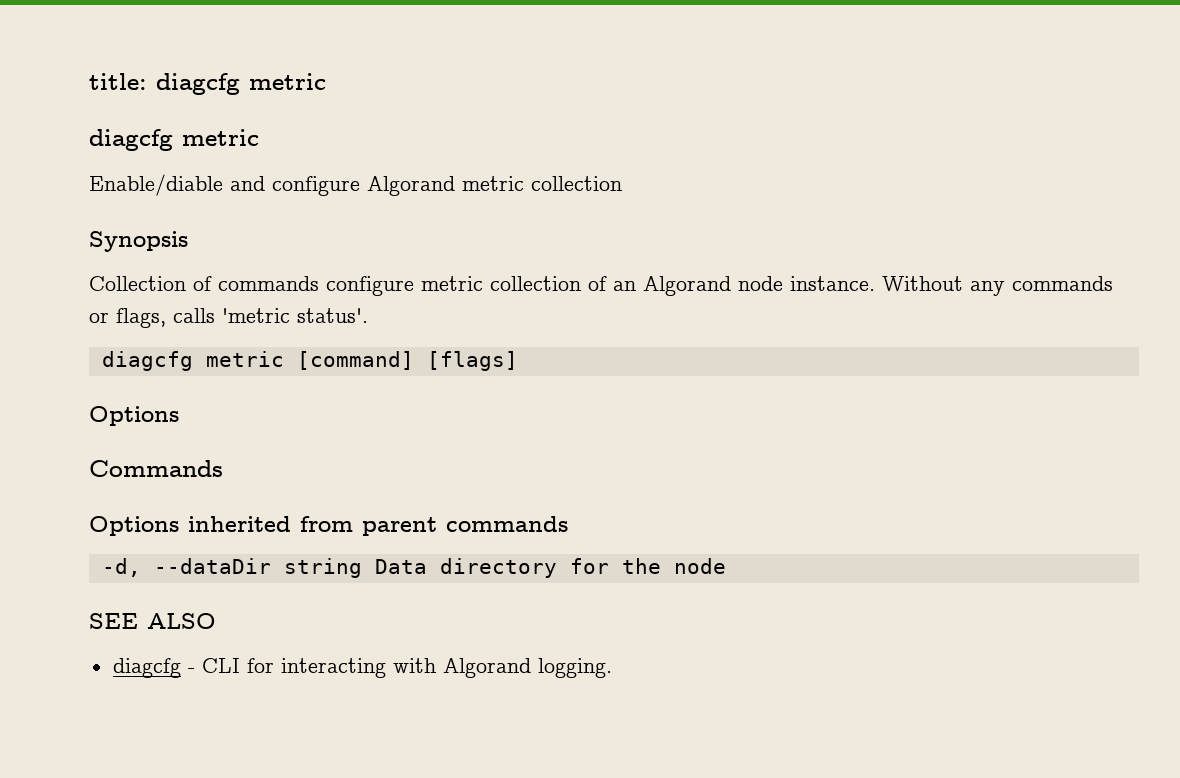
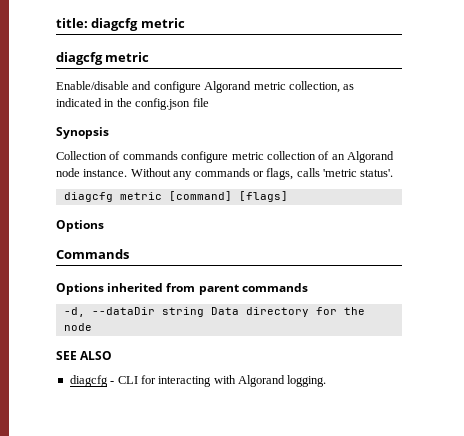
- Enable/diable and configure Algorand metric collection
+ Enable/disable and configure Algorand metric collection, as indicated in the config.json file

